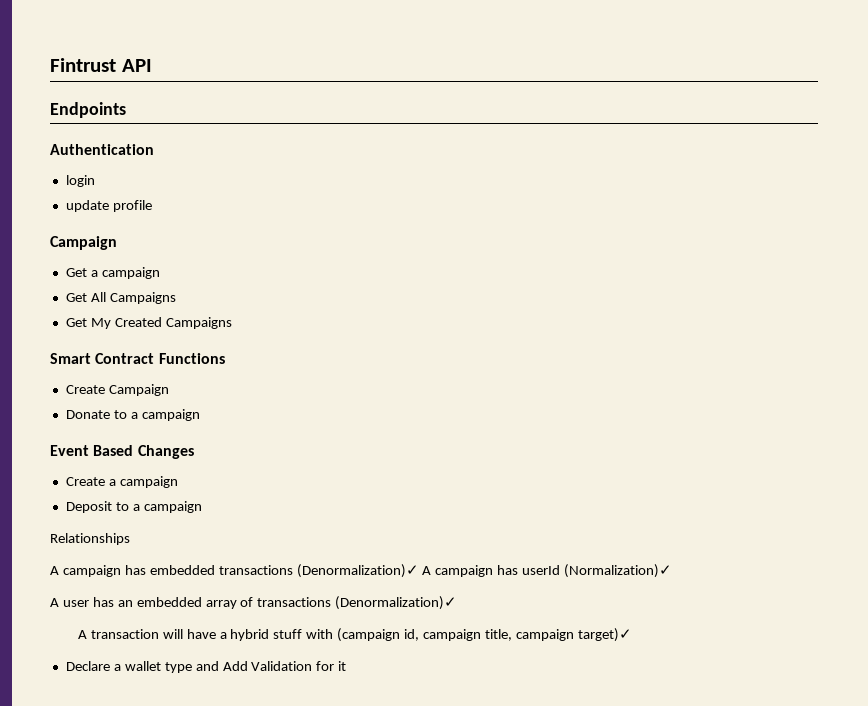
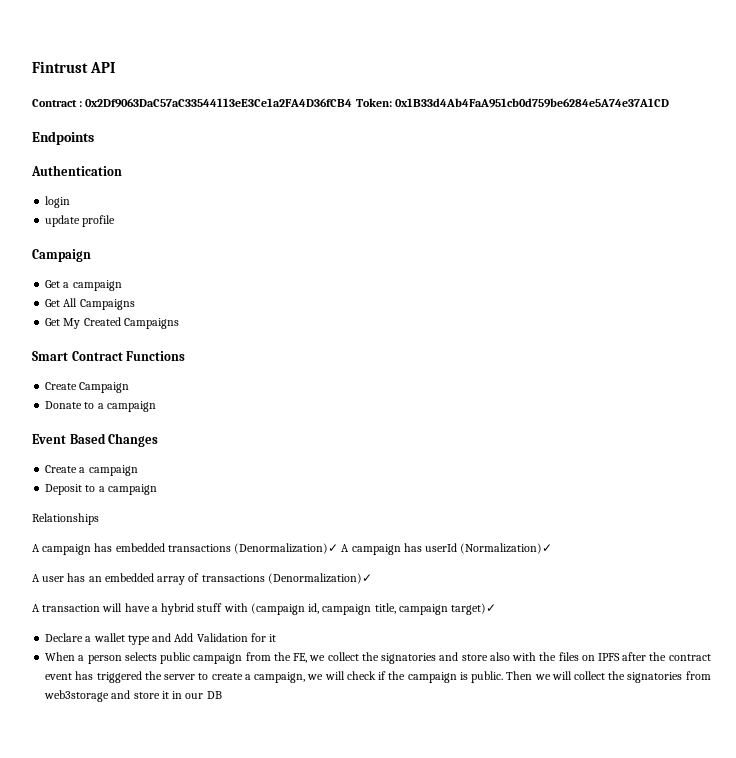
+ Contract : 0x2Df9063DaC57aC33544113eE3Ce1a2FA4D36fCB4 Token: 0x1B33d4Ab4FaA951cb0d759be6284e5A74e37A1CD
+ When a person selects public campaign from the FE, we collect the signatories and store also with the files on IPFS after the contract event has triggered the server to create a campaign, we will check if the campaign is public. Then we will collect the signatories from web3storage and store it in our DB

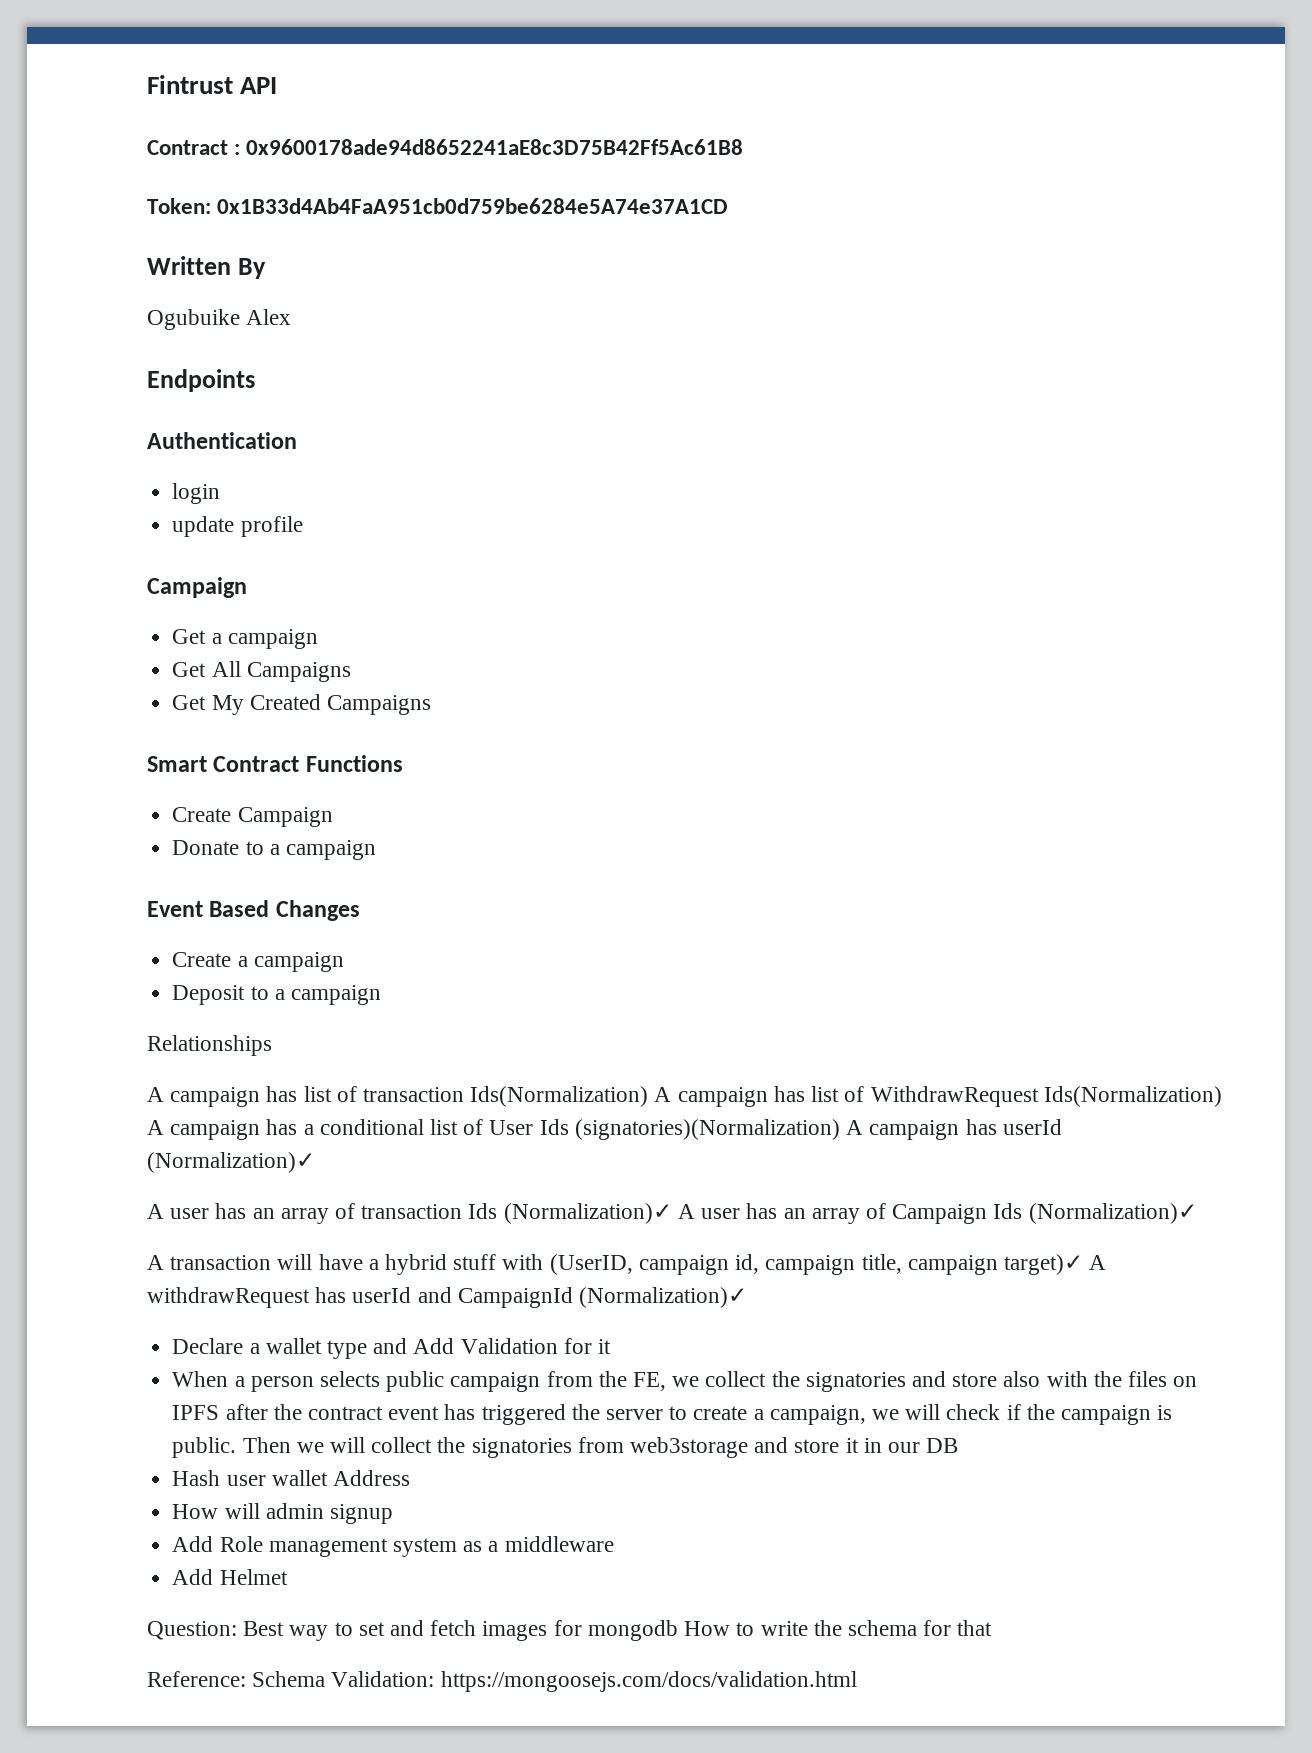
- Contract : 0x2Df9063DaC57aC33544113eE3Ce1a2FA4D36fCB4 Token: 0x1B33d4Ab4FaA951cb0d759be6284e5A74e37A1CD
+ Contract : 0x9600178ade94d8652241aE8c3D75B42Ff5Ac61B8
+ Token: 0x1B33d4Ab4FaA951cb0d759be6284e5A74e37A1CD
+ Written By
+ Ogubuike Alex
- A campaign has embedded transactions (Denormalization)✓ A campaign has userId (Normalization)✓
+ A campaign has list of transaction Ids(Normalization) A campaign has list of WithdrawRequest Ids(Normalization) A campaign has a conditional list of User Ids (signatories)(Normalization) A campaign has userId (Normalization)✓
- A user has an embedded array of transactions (Denormalization)✓
+ A user has an array of transaction Ids (Normalization)✓ A user has an array of Campaign Ids (Normalization)✓
- A transaction will have a hybrid stuff with (campaign id, campaign title, campaign target)✓
+ A transaction will have a hybrid stuff with (UserID, campaign id, campaign title, campaign target)✓ A withdrawRequest has userId and CampaignId (Normalization)✓
+ Hash user wallet Address
+ How will admin signup
+ Add Role management system as a middleware
+ Add Helmet
+ Question: Best way to set and fetch images for mongodb How to write the schema for that
+ Reference: Schema Validation: https://mongoosejs.com/docs/validation.html

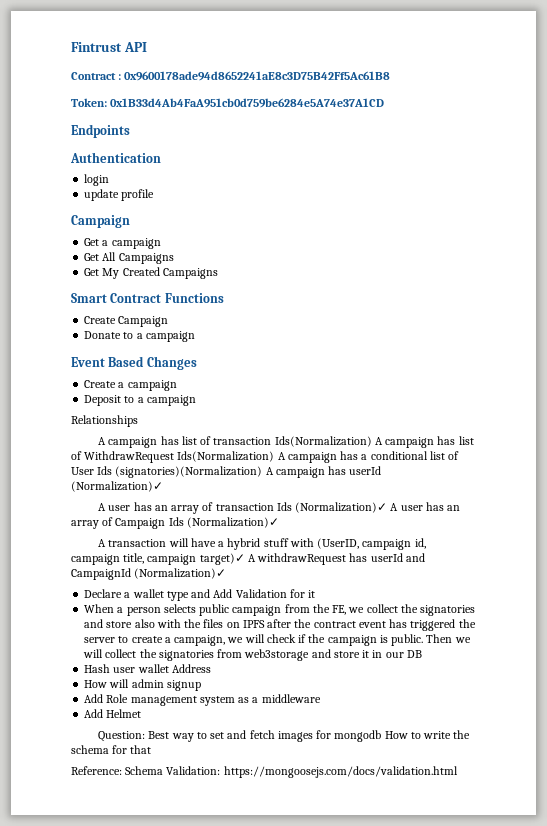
- Written By
- Ogubuike Alex

